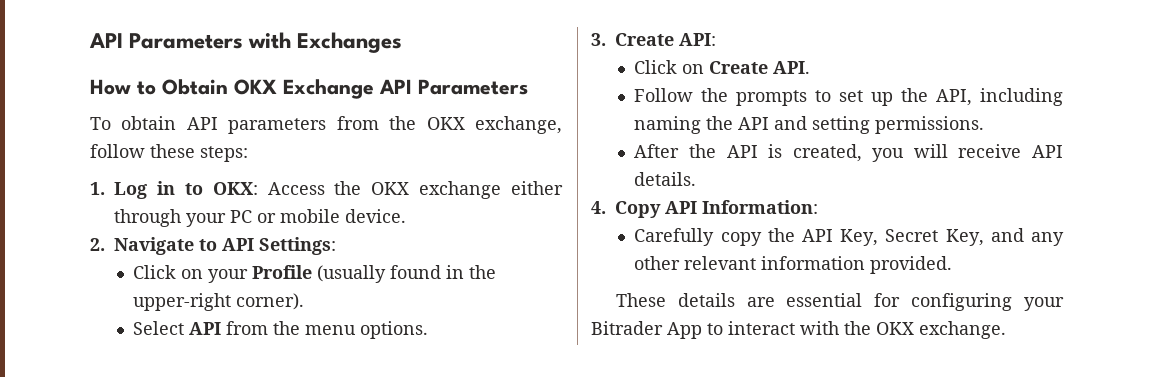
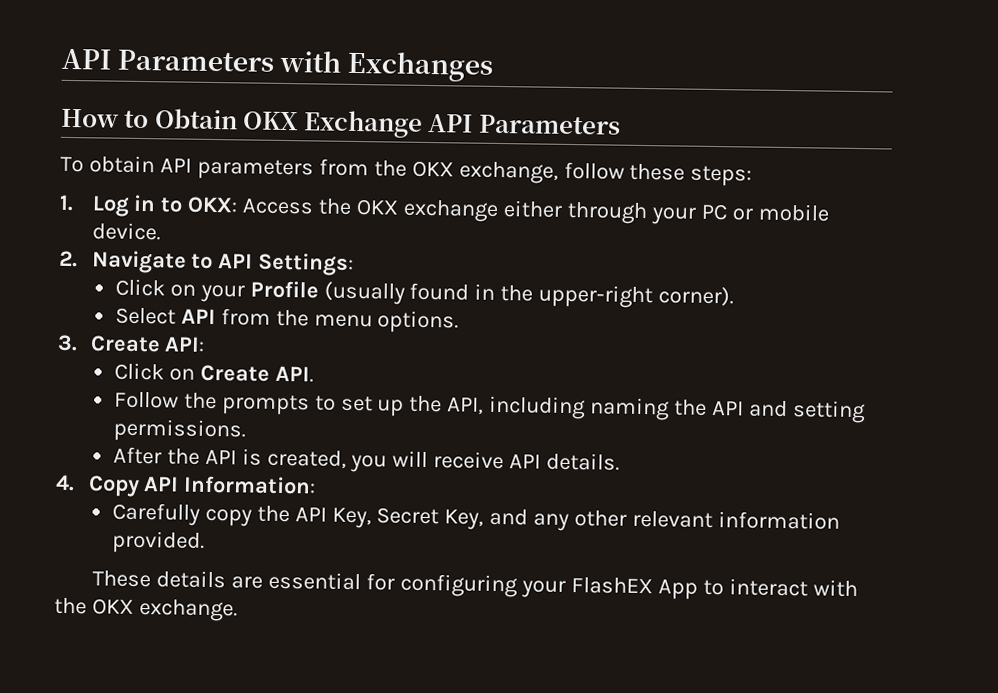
- These details are essential for configuring your Bitrader App to interact with the OKX exchange.
+ These details are essential for configuring your FlashEX App to interact with the OKX exchange.

